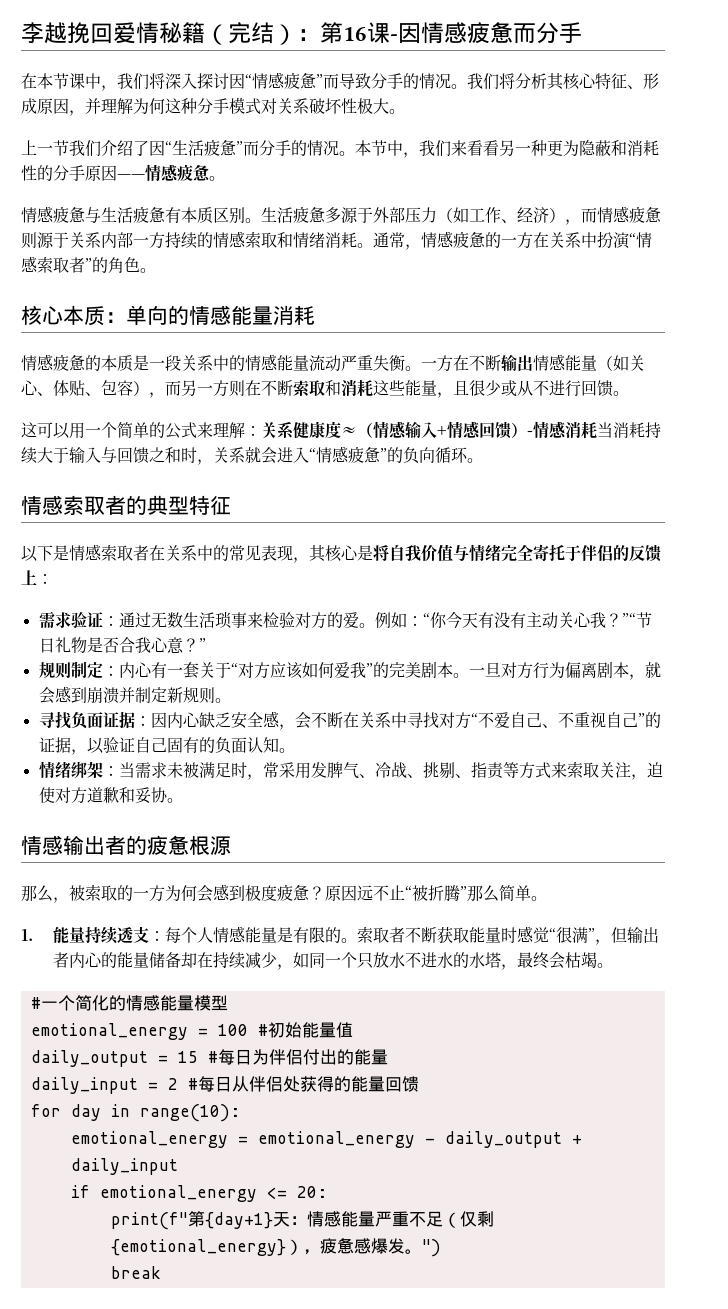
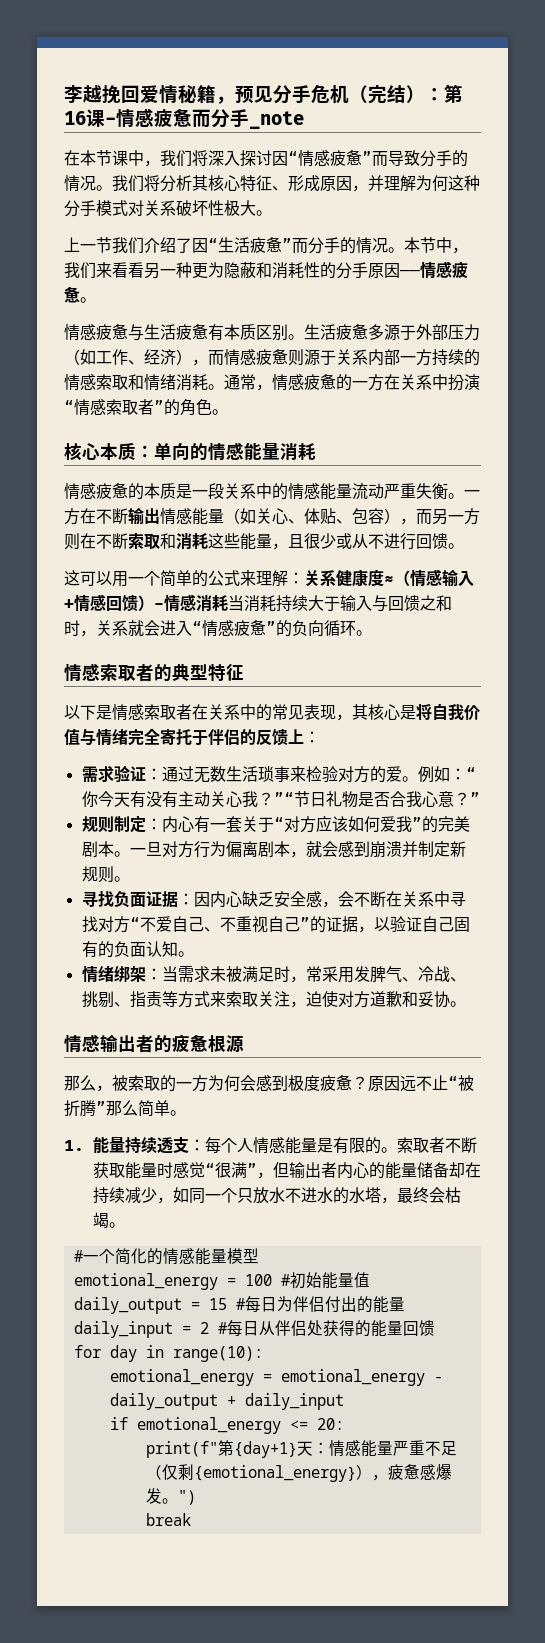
- 李越挽回爱情秘籍（完结）：第16课-因情感疲惫而分手
+ 李越挽回爱情秘籍，预见分手危机（完结）：第16课-情感疲惫而分手_note

